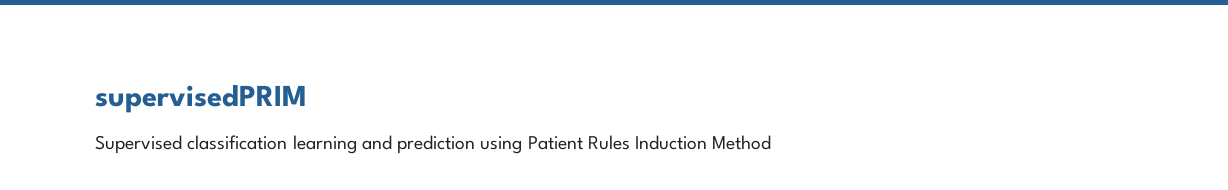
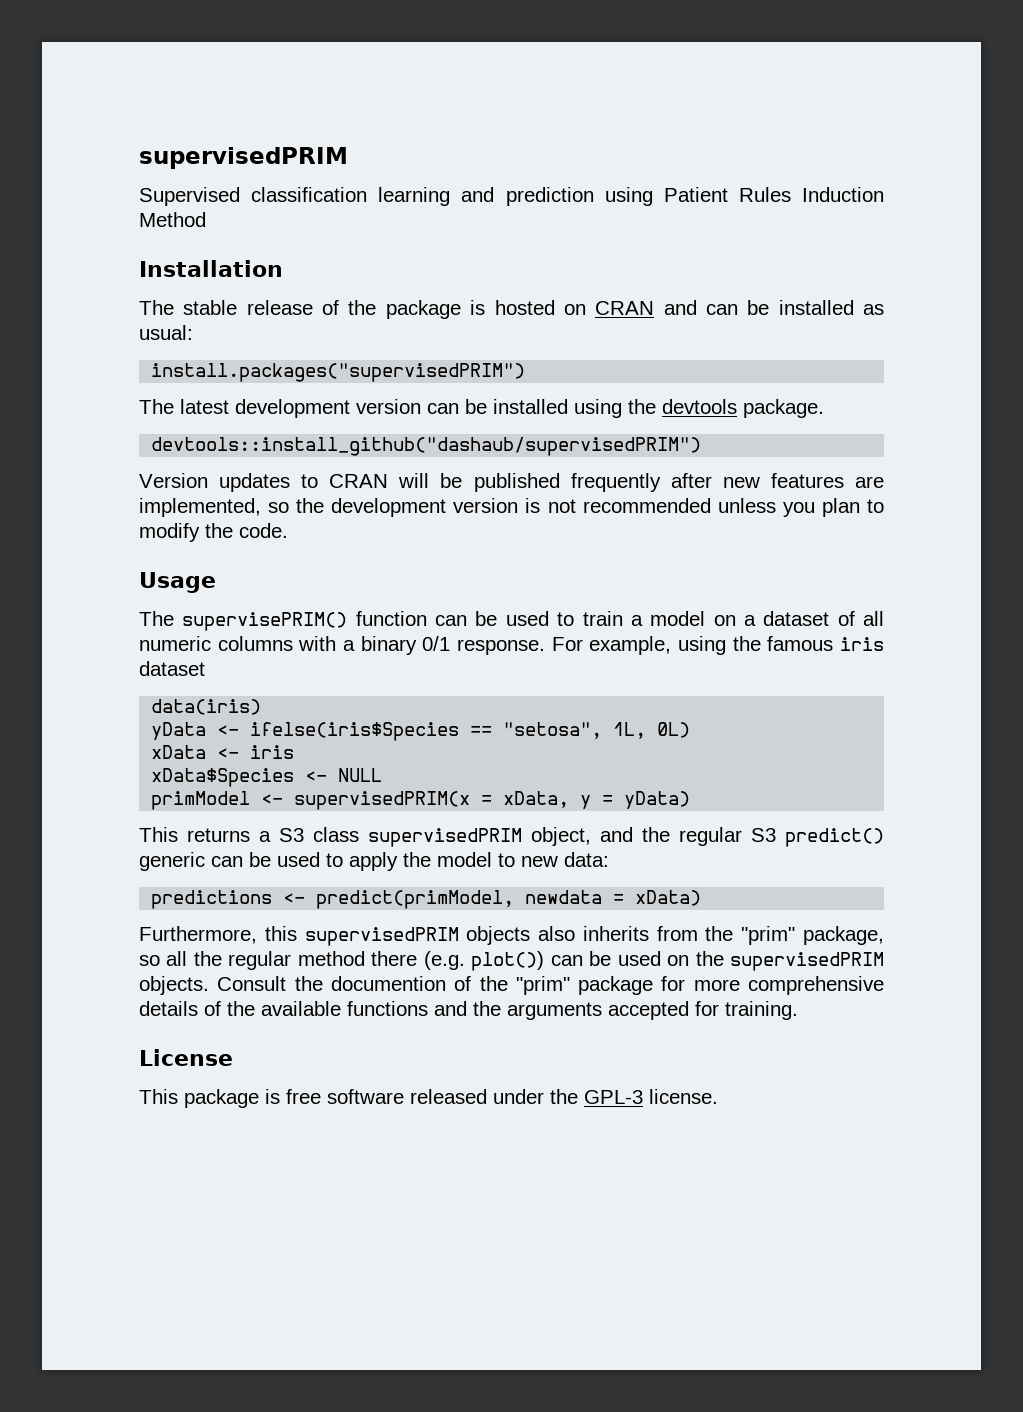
+ Installation
+ The stable release of the package is hosted on CRAN and can be installed as usual:
+ install.packages("supervisedPRIM")
+ The latest development version can be installed using the devtools package.
+ devtools::install_github("dashaub/supervisedPRIM")
+ Version updates to CRAN will be published frequently after new features are implemented, so the development version is not recommended unless you plan to modify the code.
+ Usage
+ The supervisePRIM() function can be used to train a model on a dataset of all numeric columns with a binary 0/1 response. For example, using the famous iris dataset
+ data(iris)
+ yData <- ifelse(iris$Species == "setosa", 1L, 0L)
+ xData <- iris
+ xData$Species <- NULL
+ primModel <- supervisedPRIM(x = xData, y = yData)
+ This returns a S3 class supervisedPRIM object, and the regular S3 predict() generic can be used to apply the model to new data:
+ predictions <- predict(primModel, newdata = xData)
+ Furthermore, this supervisedPRIM objects also inherits from the "prim" package, so all the regular method there (e.g. plot()) can be used on the supervisedPRIM objects. Consult the documention of the "prim" package for more comprehensive details of the available functions and the arguments accepted for training.
+ License
+ This package is free software released under the GPL-3 license.

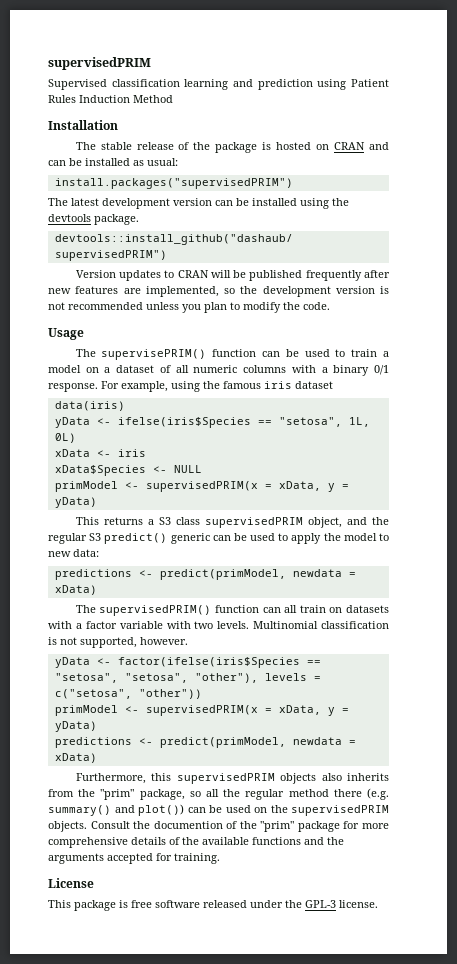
+ The supervisedPRIM() function can all train on datasets with a factor variable with two levels. Multinomial classification is not supported, however.
+ yData <- factor(ifelse(iris$Species == "setosa", "setosa", "other"), levels = c("setosa", "other"))
+ primModel <- supervisedPRIM(x = xData, y = yData)
+ predictions <- predict(primModel, newdata = xData)
- Furthermore, this supervisedPRIM objects also inherits from the "prim" package, so all the regular method there (e.g. plot()) can be used on the supervisedPRIM objects.
+ Furthermore, this supervisedPRIM objects also inherits from the "prim" package, so all the regular method there (e.g. summary() and plot()) can be used on the supervisedPRIM objects.

